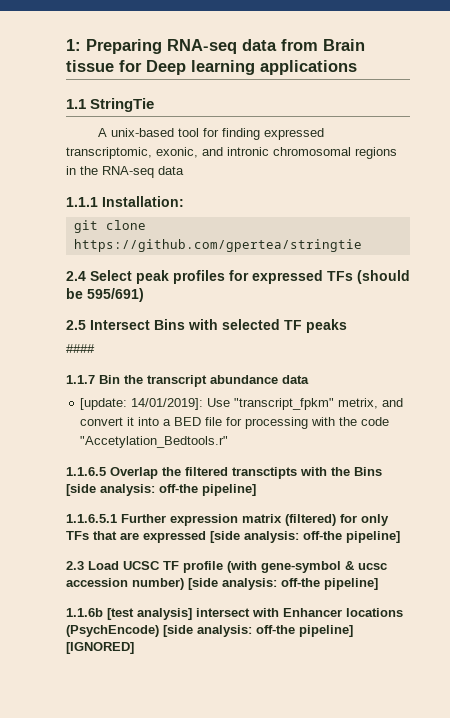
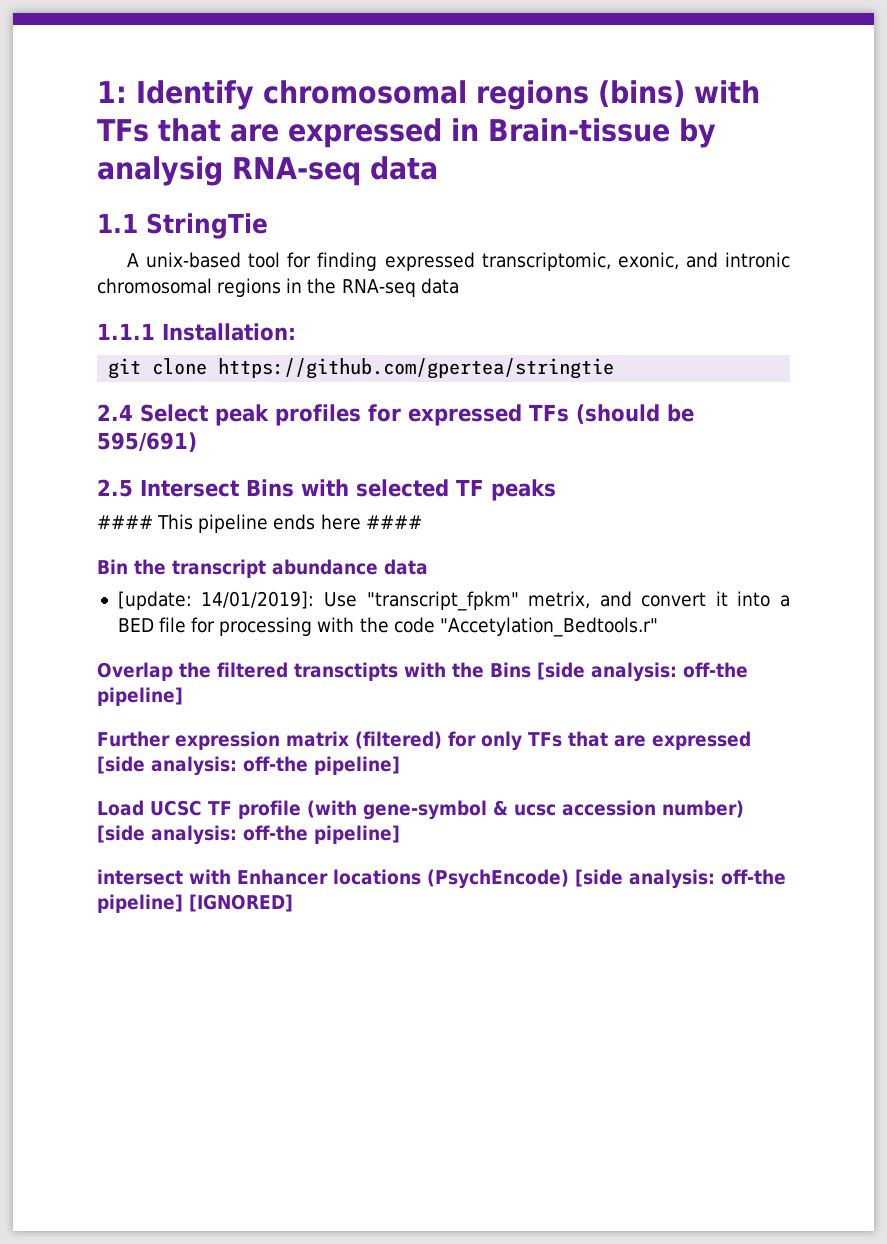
- 1: Preparing RNA-seq data from Brain tissue for Deep learning applications
+ 1: Identify chromosomal regions (bins) with TFs that are expressed in Brain-tissue by analysig RNA-seq data
- ####
- 1.1.7 Bin the transcript abundance data
+ #### This pipeline ends here ####
+ Bin the transcript abundance data
- 1.1.6.5 Overlap the filtered transctipts with the Bins [side analysis: off-the pipeline]
+ Overlap the filtered transctipts with the Bins [side analysis: off-the pipeline]
- 1.1.6.5.1 Further expression matrix (filtered) for only TFs that are expressed [side analysis: off-the pipeline]
+ Further expression matrix (filtered) for only TFs that are expressed [side analysis: off-the pipeline]
- 2.3 Load UCSC TF profile (with gene-symbol & ucsc accession number) [side analysis: off-the pipeline]
+ Load UCSC TF profile (with gene-symbol & ucsc accession number) [side analysis: off-the pipeline]
- 1.1.6b [test analysis] intersect with Enhancer locations (PsychEncode) [side analysis: off-the pipeline] [IGNORED]
+ intersect with Enhancer locations (PsychEncode) [side analysis: off-the pipeline] [IGNORED]

